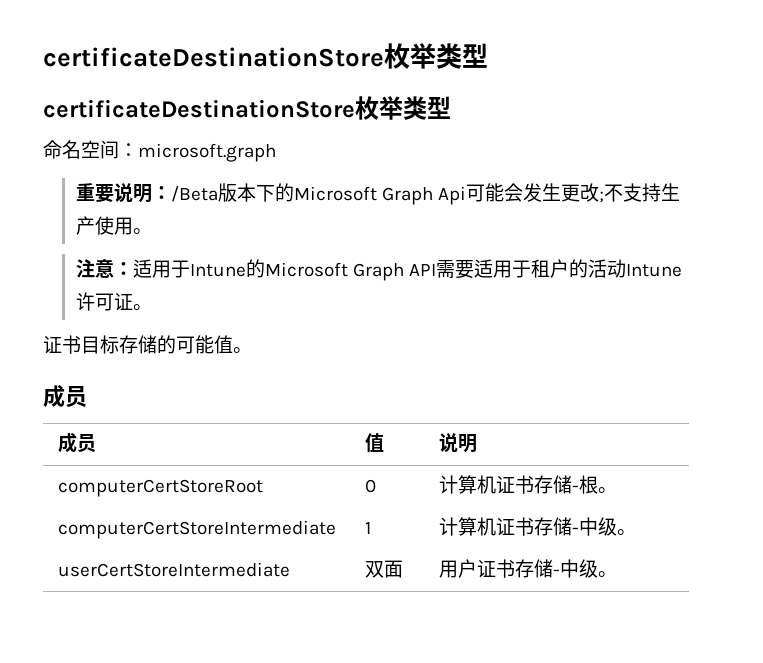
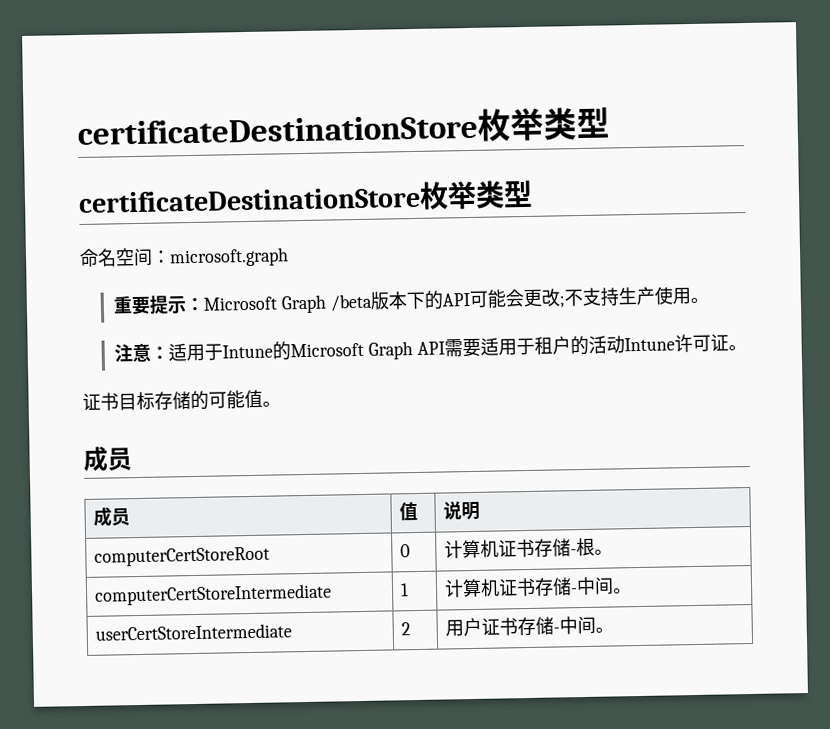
- 重要说明：/Beta版本下的Microsoft Graph Api可能会发生更改;不支持生产使用。
+ 重要提示：Microsoft Graph /beta版本下的API可能会更改;不支持生产使用。
- computerCertStoreIntermediate | 1 | 计算机证书存储-中级。
+ computerCertStoreIntermediate | 1 | 计算机证书存储-中间。
- userCertStoreIntermediate | 双面 | 用户证书存储-中级。
+ userCertStoreIntermediate | 2 | 用户证书存储-中间。

